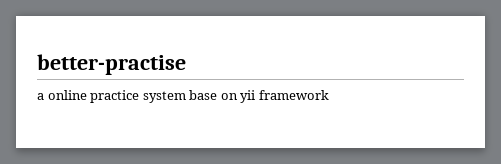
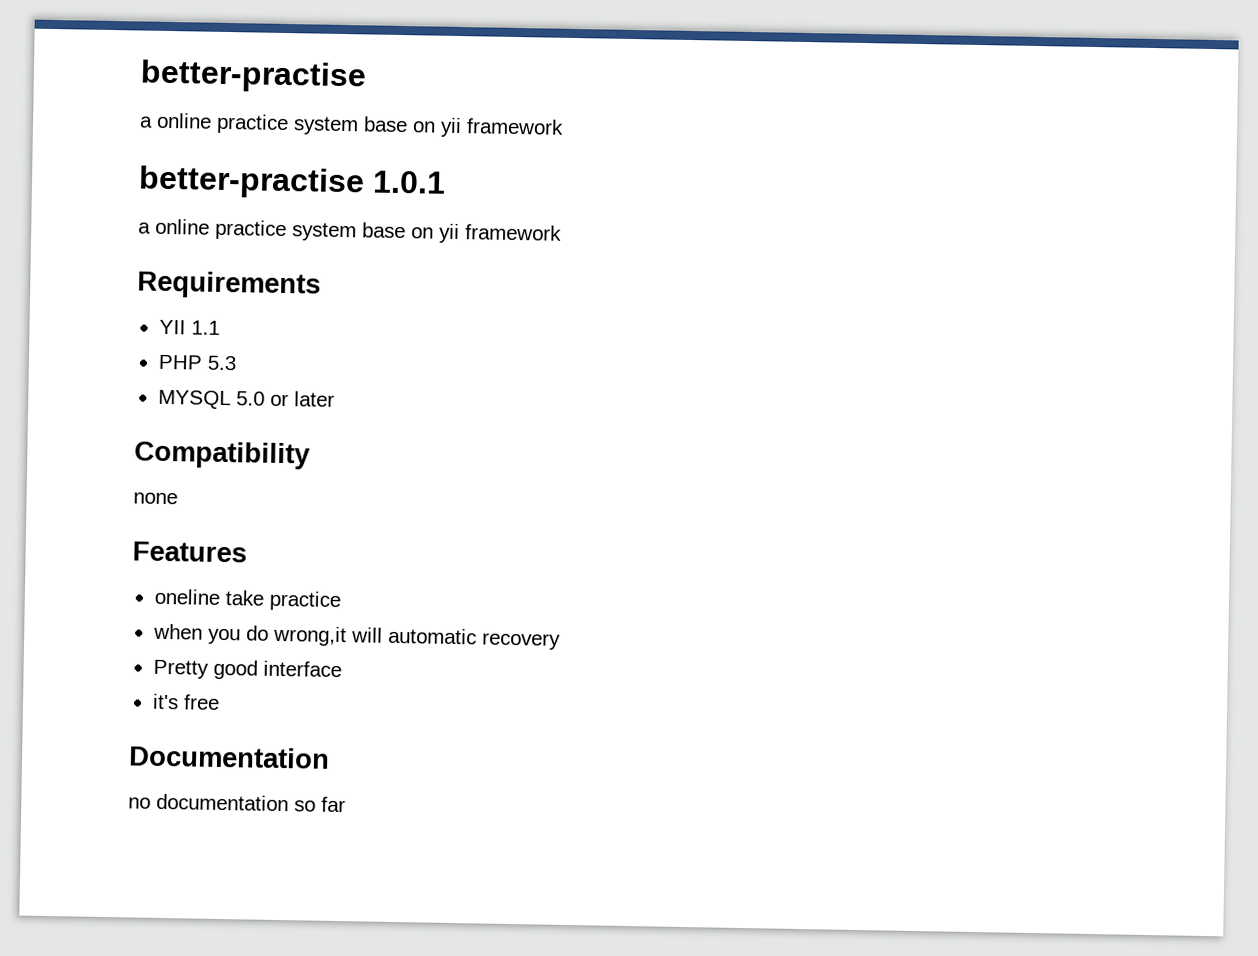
+ better-practise 1.0.1
+ a online practice system base on yii framework
+ Requirements
+ YII 1.1
+ PHP 5.3
+ MYSQL 5.0 or later
+ Compatibility
+ none
+ Features
+ oneline take practice
+ when you do wrong,it will automatic recovery
+ Pretty good interface
+ it's free
+ Documentation
+ no documentation so far

